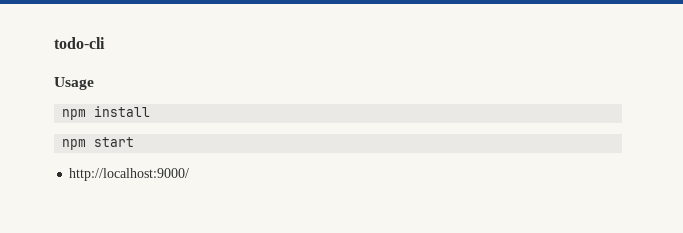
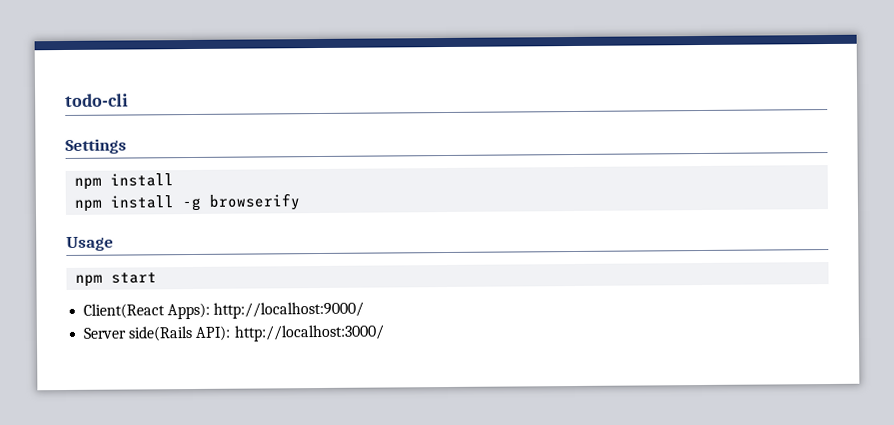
+ Settings
+ npm install
+ npm install -g browserify
  Usage
- npm install
- http://localhost:9000/
+ Client(React Apps): http://localhost:9000/
+ Server side(Rails API): http://localhost:3000/

